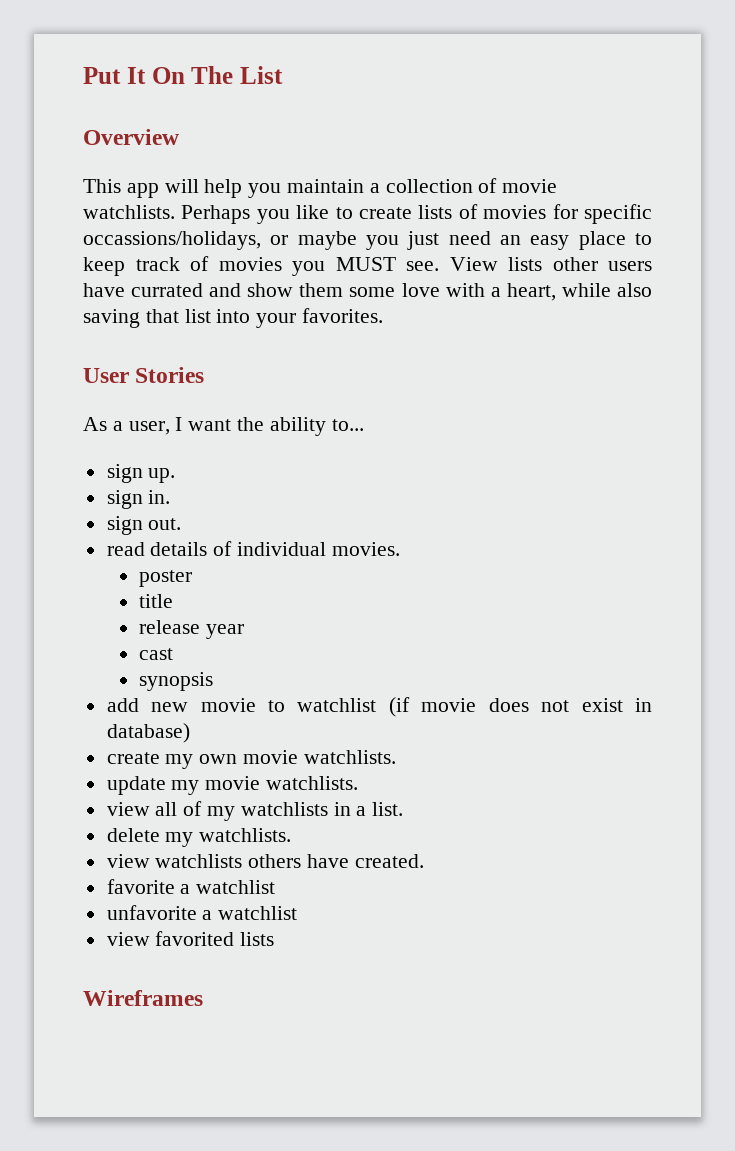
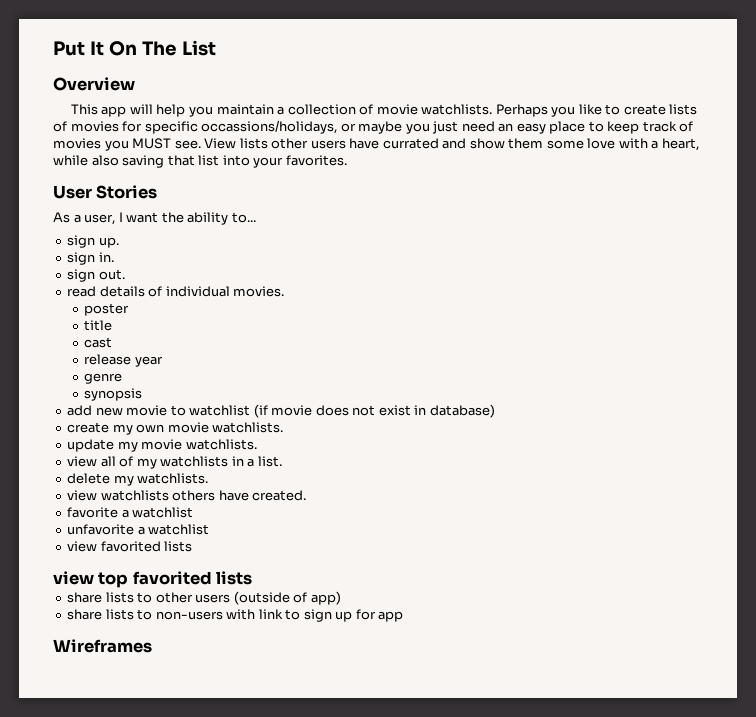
+ cast
- cast
+ genre
+ view top favorited lists
+ share lists to other users (outside of app)
+ share lists to non-users with link to sign up for app

